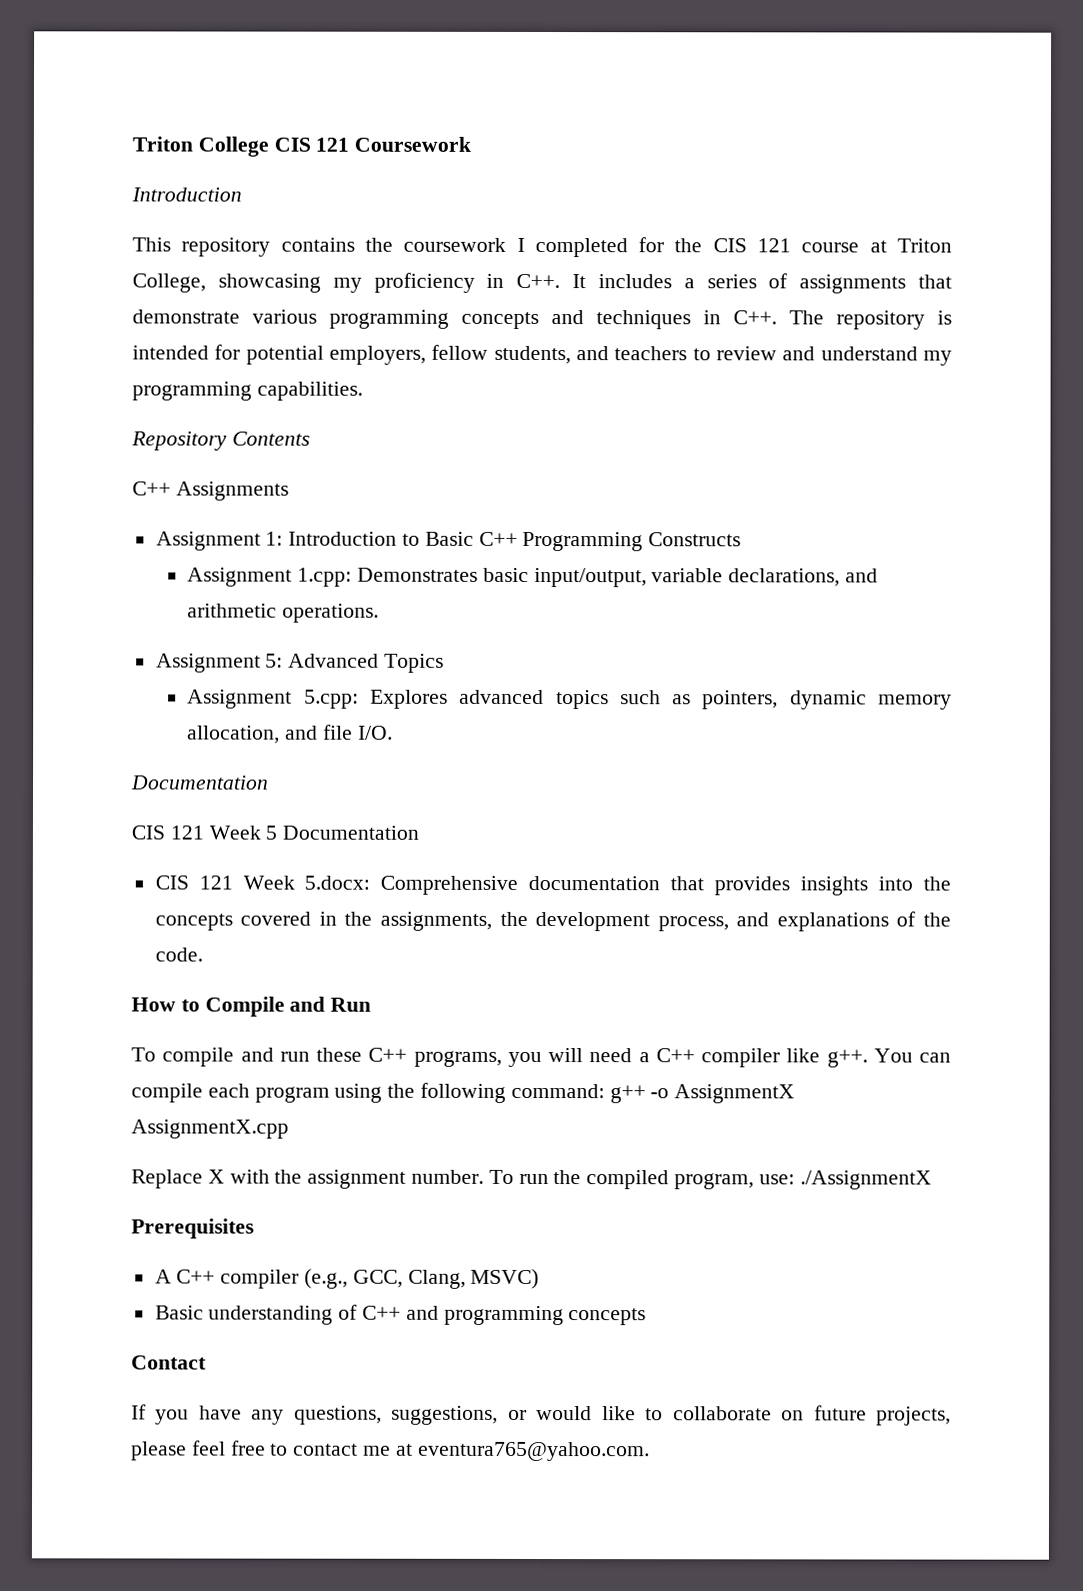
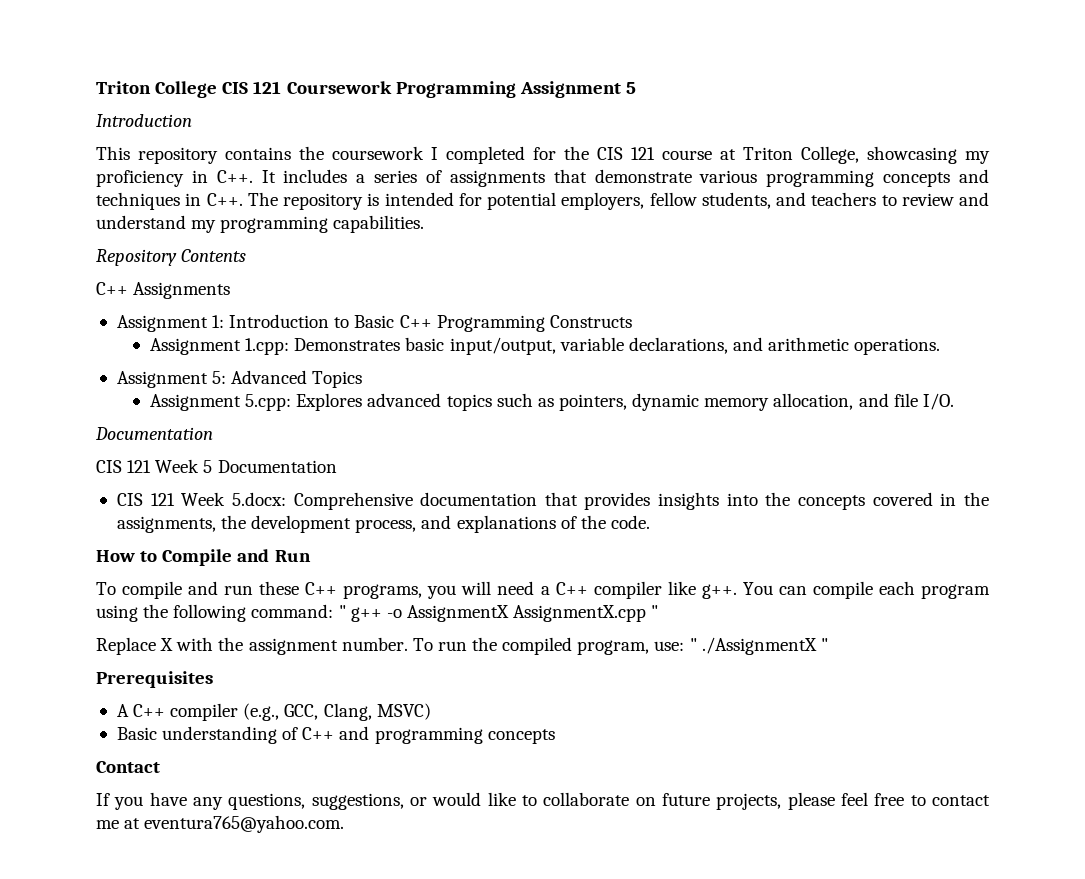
- Triton College CIS 121 Coursework
+ Triton College CIS 121 Coursework Programming Assignment 5
- You can compile each program using the following command: g++ -o AssignmentX AssignmentX.cpp
+ You can compile each program using the following command: " g++ -o AssignmentX AssignmentX.cpp "
- To run the compiled program, use: ./AssignmentX
+ To run the compiled program, use: " ./AssignmentX "

